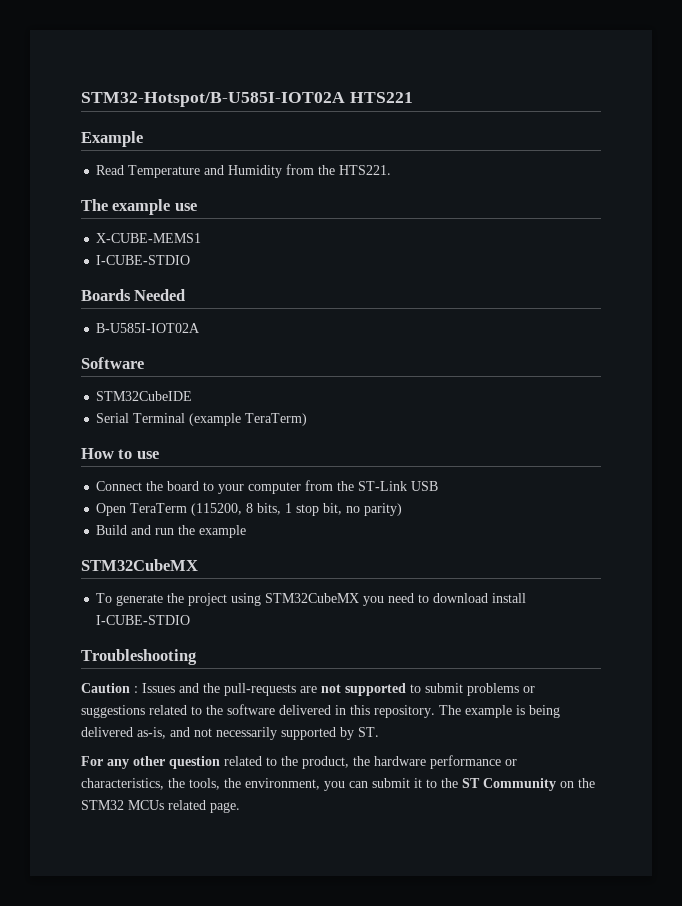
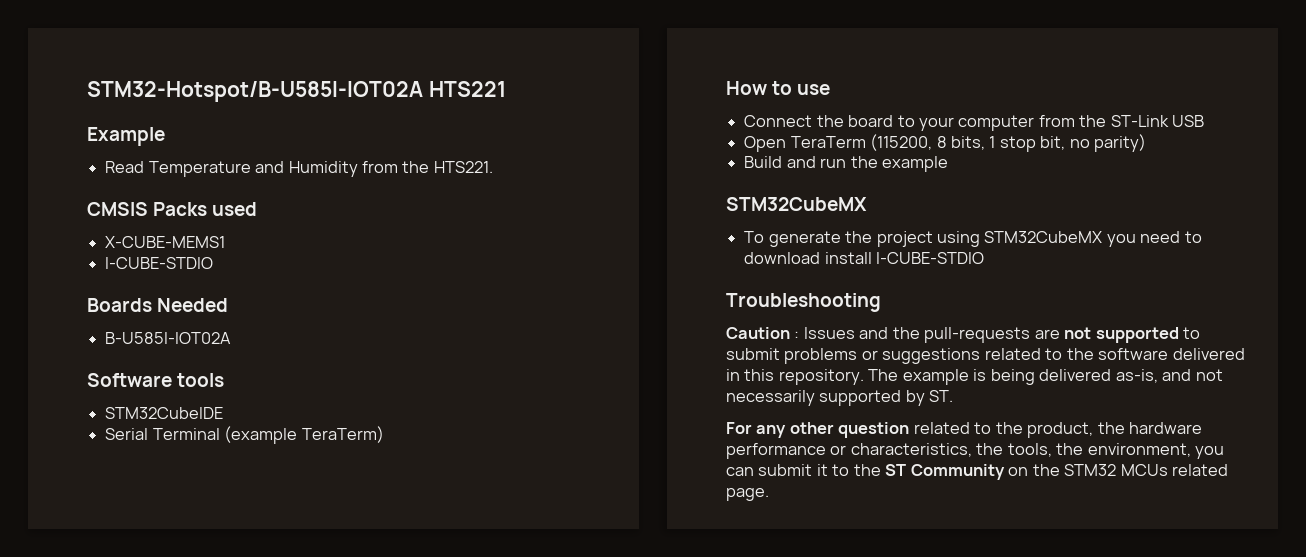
- The example use
+ CMSIS Packs used
- Software
+ Software tools

